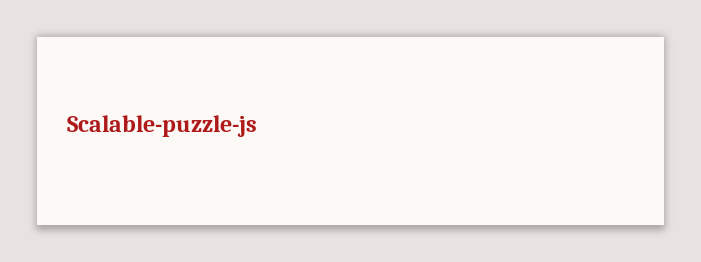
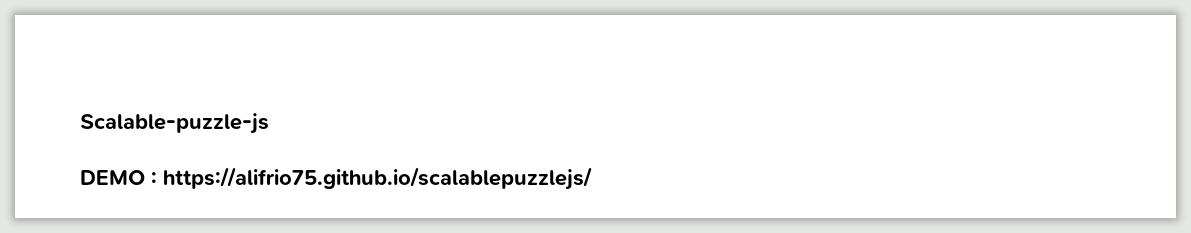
+ DEMO : https://alifrio75.github.io/scalablepuzzlejs/

